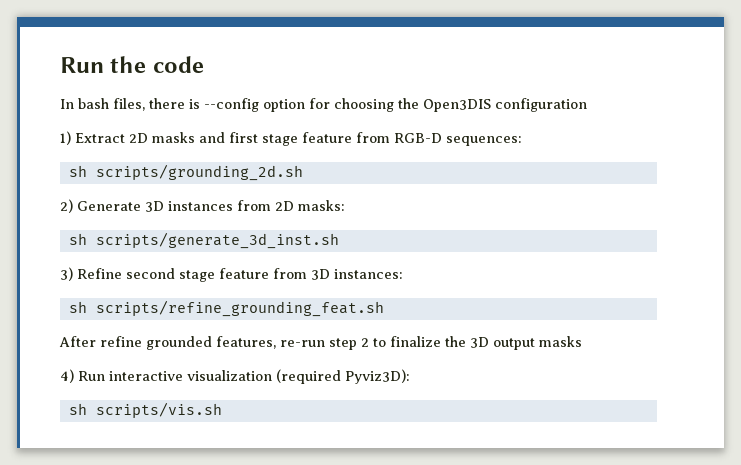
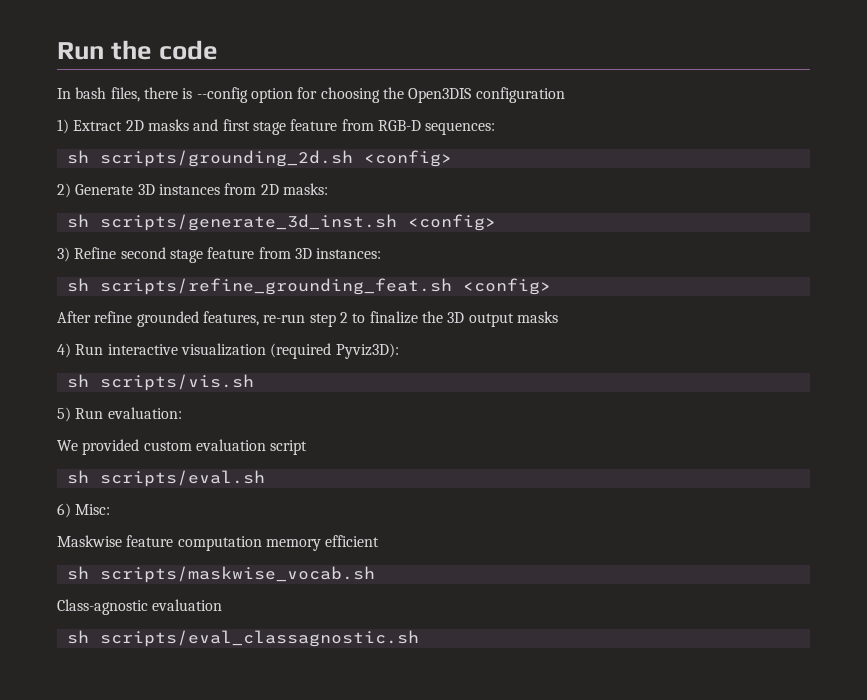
- sh scripts/grounding_2d.sh
+ sh scripts/grounding_2d.sh <config>
- sh scripts/generate_3d_inst.sh
+ sh scripts/generate_3d_inst.sh <config>
- sh scripts/refine_grounding_feat.sh
+ sh scripts/refine_grounding_feat.sh <config>
+ 5) Run evaluation:
+ We provided custom evaluation script
+ sh scripts/eval.sh
+ 6) Misc:
+ Maskwise feature computation memory efficient
+ sh scripts/maskwise_vocab.sh
+ Class-agnostic evaluation
+ sh scripts/eval_classagnostic.sh

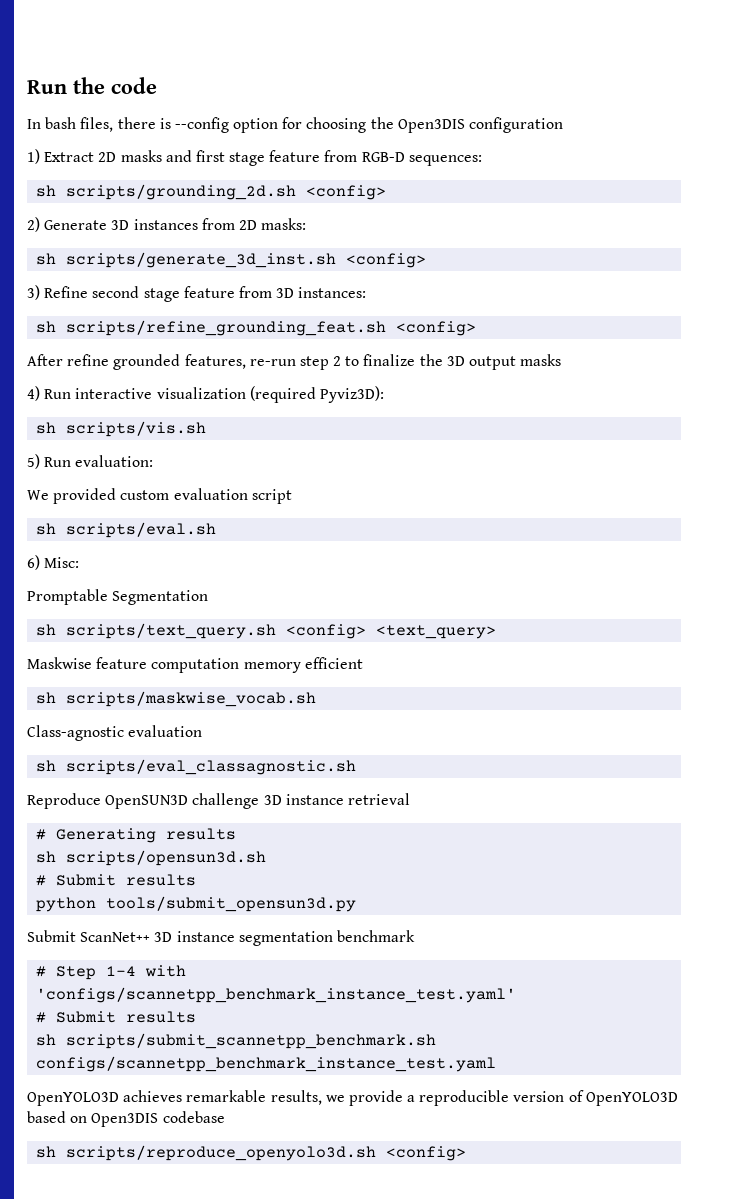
+ Promptable Segmentation
+ sh scripts/text_query.sh <config> <text_query>
+ Reproduce OpenSUN3D challenge 3D instance retrieval
+ # Generating results
+ sh scripts/opensun3d.sh
+ # Submit results
+ python tools/submit_opensun3d.py
+ Submit ScanNet++ 3D instance segmentation benchmark
+ # Step 1-4 with 'configs/scannetpp_benchmark_instance_test.yaml'
+ # Submit results
+ sh scripts/submit_scannetpp_benchmark.sh configs/scannetpp_benchmark_instance_test.yaml
+ OpenYOLO3D achieves remarkable results, we provide a reproducible version of OpenYOLO3D based on Open3DIS codebase
+ sh scripts/reproduce_openyolo3d.sh <config>

